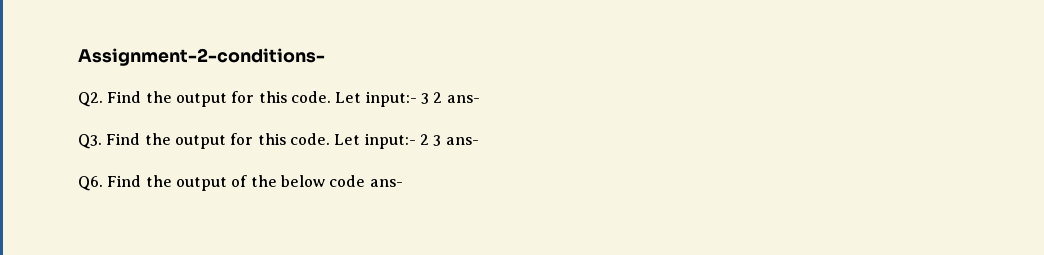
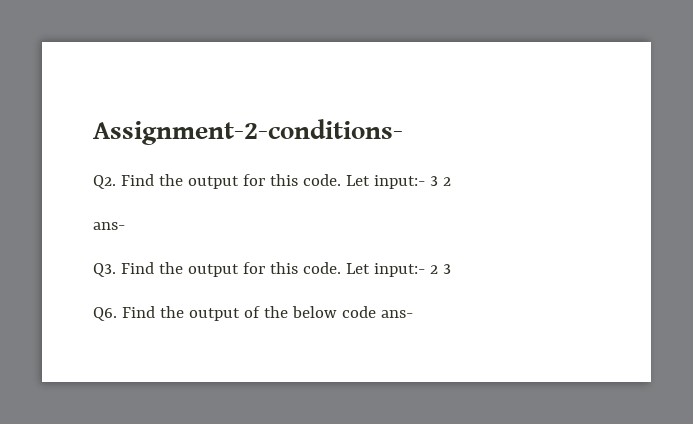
- Let input:- 3 2 ans-
+ Let input:- 3 2
+ ans-
- Let input:- 2 3 ans-
+ Let input:- 2 3

